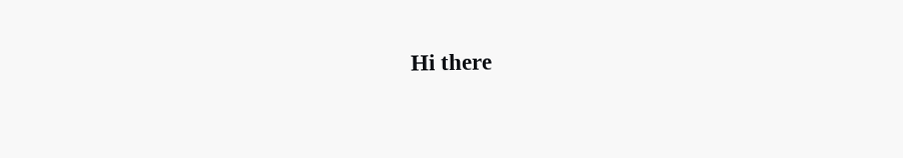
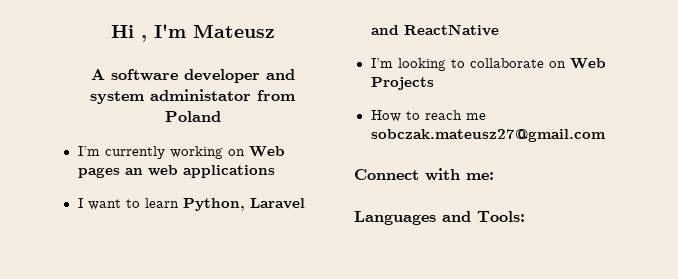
- Hi there
+ Hi , I'm Mateusz
+ A software developer and system administator from Poland
+ I’m currently working on Web pages an web applications
+ I want to learn Python, Laravel and ReactNative
+ I’m looking to collaborate on Web Projects
+ How to reach me sobczak.mateusz27@gmail.com
+ Connect with me:
+ Languages and Tools:

